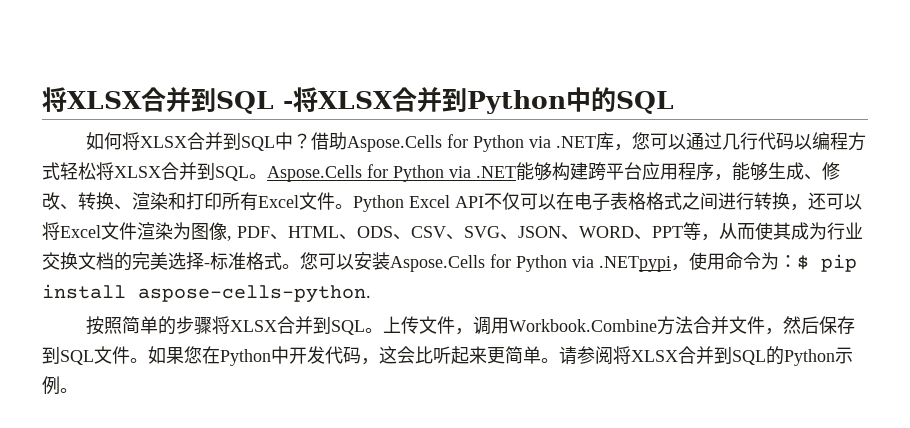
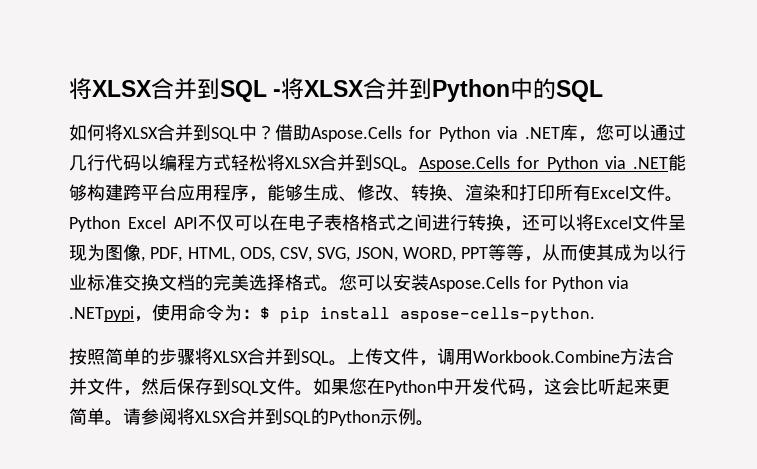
- Python Excel API不仅可以在电子表格格式之间进行转换，还可以将Excel文件渲染为图像, PDF、HTML、ODS、CSV、SVG、JSON、WORD、PPT等，从而使其成为行业交换文档的完美选择-标准格式。
+ Python Excel API不仅可以在电子表格格式之间进行转换，还可以将Excel文件呈现为图像, PDF, HTML, ODS, CSV, SVG, JSON, WORD, PPT等等，从而使其成为以行业标准交换文档的完美选择格式。

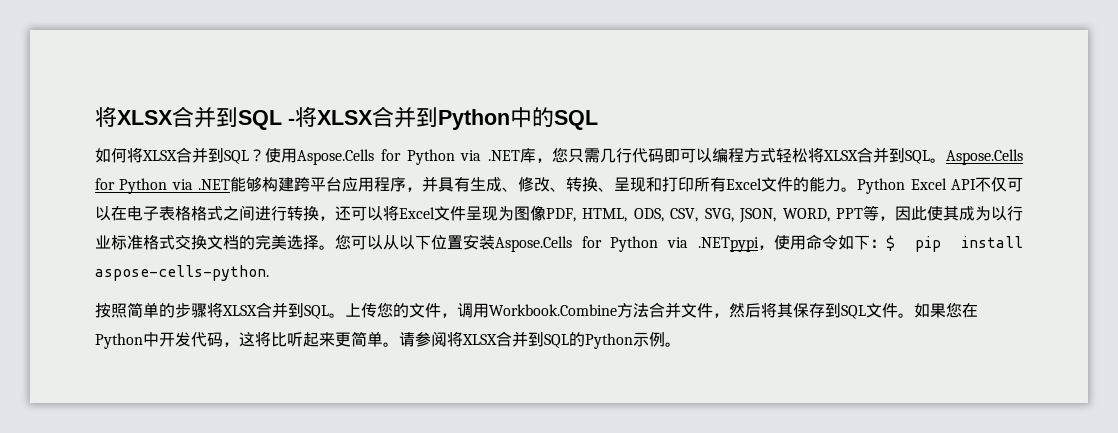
- 如何将XLSX合并到SQL中？借助Aspose.Cells for Python via .NET库，您可以通过几行代码以编程方式轻松将XLSX合并到SQL。
+ 如何将XLSX合并到SQL？使用Aspose.Cells for Python via .NET库，您只需几行代码即可以编程方式轻松将XLSX合并到SQL。
- Aspose.Cells for Python via .NET能够构建跨平台应用程序，能够生成、修改、转换、渲染和打印所有Excel文件。
+ Aspose.Cells for Python via .NET能够构建跨平台应用程序，并具有生成、修改、转换、呈现和打印所有Excel文件的能力。
- Python Excel API不仅可以在电子表格格式之间进行转换，还可以将Excel文件呈现为图像, PDF, HTML, ODS, CSV, SVG, JSON, WORD, PPT等等，从而使其成为以行业标准交换文档的完美选择格式。
+ Python Excel API不仅可以在电子表格格式之间进行转换，还可以将Excel文件呈现为图像PDF, HTML, ODS, CSV, SVG, JSON, WORD, PPT等，因此使其成为以行业标准格式交换文档的完美选择。
- 您可以安装Aspose.Cells for Python via .NETpypi，使用命令为：$ pip install aspose-cells-python.
+ 您可以从以下位置安装Aspose.Cells for Python via .NETpypi，使用命令如下：$ pip install aspose-cells-python.
- 上传文件，调用Workbook.Combine方法合并文件，然后保存到SQL文件。
+ 上传您的文件，调用Workbook.Combine方法合并文件，然后将其保存到SQL文件。
- 如果您在Python中开发代码，这会比听起来更简单。
+ 如果您在Python中开发代码，这将比听起来更简单。

